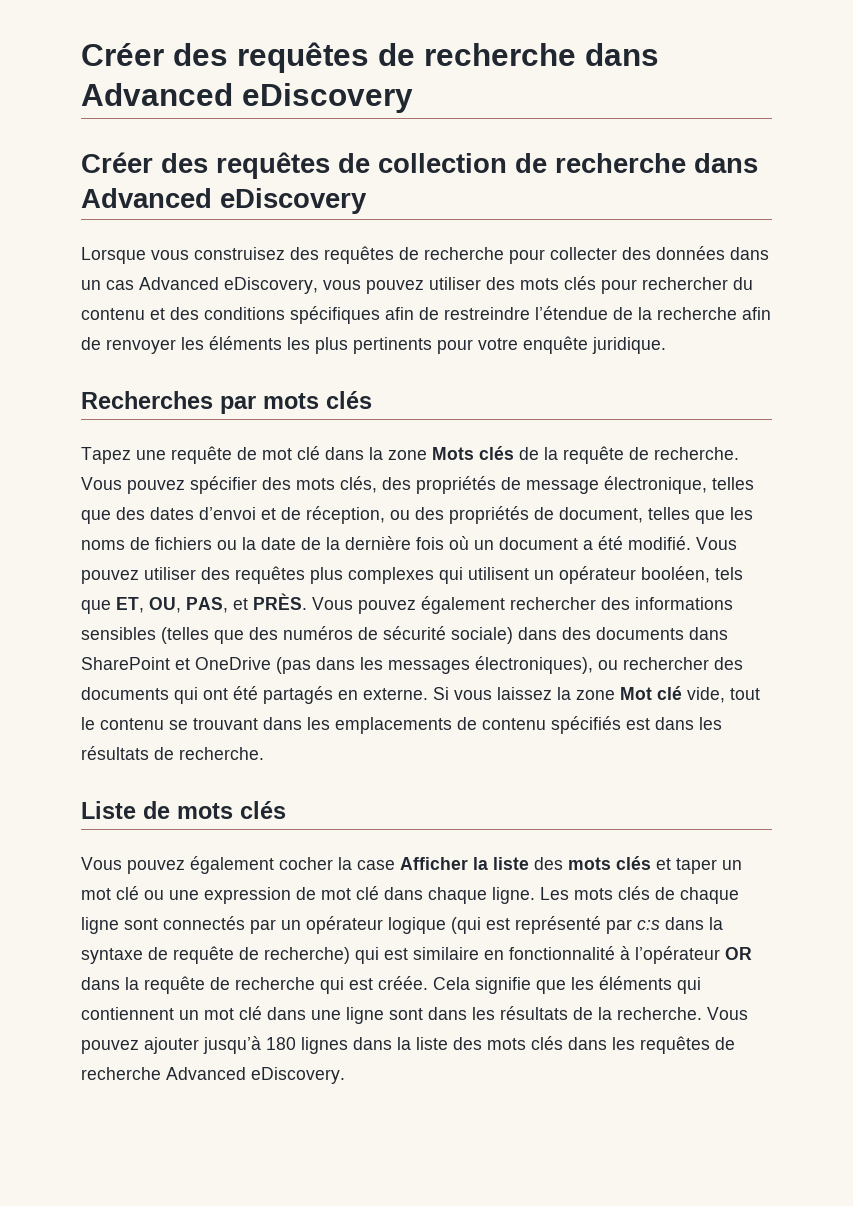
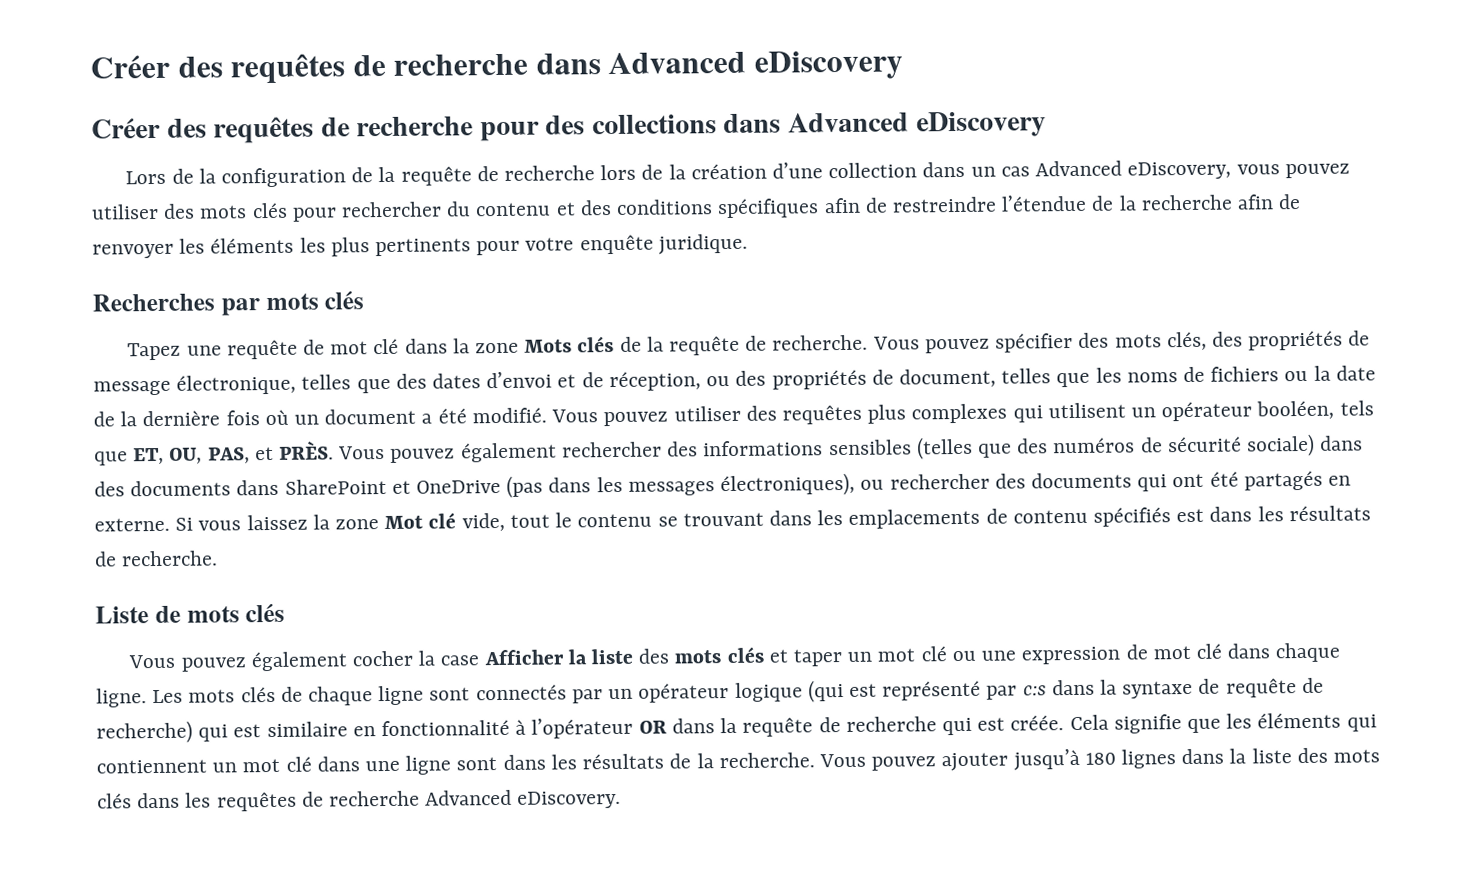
- Créer des requêtes de collection de recherche dans Advanced eDiscovery
- Lorsque vous construisez des requêtes de recherche pour collecter des données dans un cas Advanced eDiscovery, vous pouvez utiliser des mots clés pour rechercher du contenu et des conditions spécifiques afin de restreindre l’étendue de la recherche afin de renvoyer les éléments les plus pertinents pour votre enquête juridique.
+ Créer des requêtes de recherche pour des collections dans Advanced eDiscovery
+ Lors de la configuration de la requête de recherche lors de la création d’une collection dans un cas Advanced eDiscovery, vous pouvez utiliser des mots clés pour rechercher du contenu et des conditions spécifiques afin de restreindre l’étendue de la recherche afin de renvoyer les éléments les plus pertinents pour votre enquête juridique.

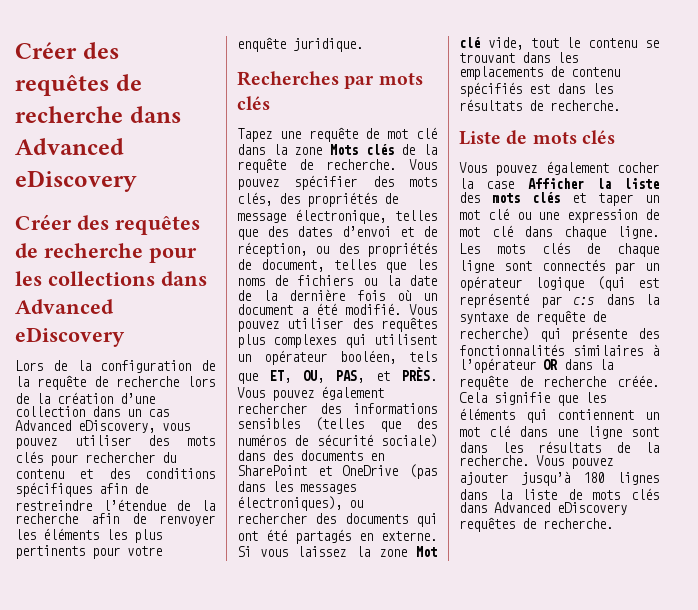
- Créer des requêtes de recherche pour des collections dans Advanced eDiscovery
+ Créer des requêtes de recherche pour les collections dans Advanced eDiscovery
- Vous pouvez également rechercher des informations sensibles (telles que des numéros de sécurité sociale) dans des documents dans SharePoint et OneDrive (pas dans les messages électroniques), ou rechercher des documents qui ont été partagés en externe.
+ Vous pouvez également rechercher des informations sensibles (telles que des numéros de sécurité sociale) dans des documents en SharePoint et OneDrive (pas dans les messages électroniques), ou rechercher des documents qui ont été partagés en externe.
- Les mots clés de chaque ligne sont connectés par un opérateur logique (qui est représenté par c:s dans la syntaxe de requête de recherche) qui est similaire en fonctionnalité à l’opérateur OR dans la requête de recherche qui est créée.
+ Les mots clés de chaque ligne sont connectés par un opérateur logique (qui est représenté par c:s dans la syntaxe de requête de recherche) qui présente des fonctionnalités similaires à l’opérateur OR dans la requête de recherche créée.
- Vous pouvez ajouter jusqu’à 180 lignes dans la liste des mots clés dans les requêtes de recherche Advanced eDiscovery.
+ Vous pouvez ajouter jusqu’à 180 lignes dans la liste de mots clés dans Advanced eDiscovery requêtes de recherche.

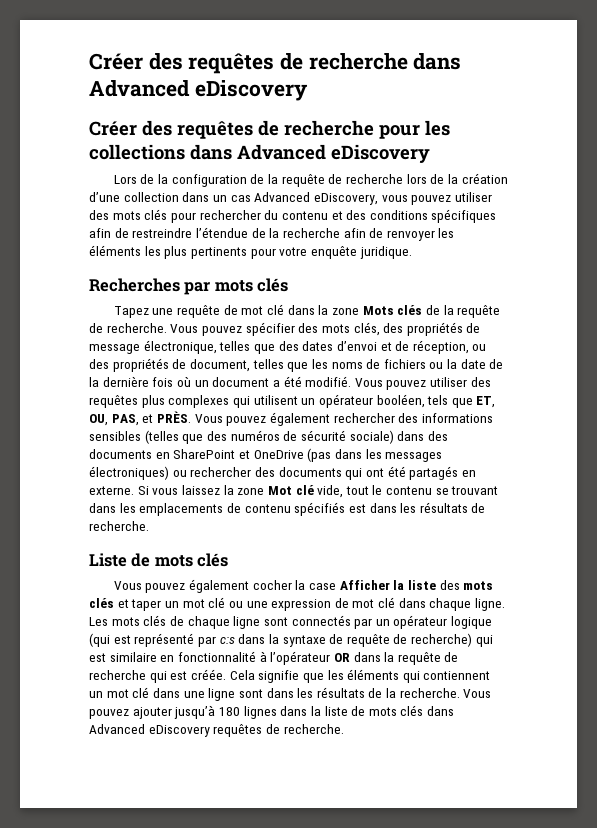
- Vous pouvez également rechercher des informations sensibles (telles que des numéros de sécurité sociale) dans des documents en SharePoint et OneDrive (pas dans les messages électroniques), ou rechercher des documents qui ont été partagés en externe.
+ Vous pouvez également rechercher des informations sensibles (telles que des numéros de sécurité sociale) dans des documents en SharePoint et OneDrive (pas dans les messages électroniques) ou rechercher des documents qui ont été partagés en externe.
- Les mots clés de chaque ligne sont connectés par un opérateur logique (qui est représenté par c:s dans la syntaxe de requête de recherche) qui présente des fonctionnalités similaires à l’opérateur OR dans la requête de recherche créée.
+ Les mots clés de chaque ligne sont connectés par un opérateur logique (qui est représenté par c:s dans la syntaxe de requête de recherche) qui est similaire en fonctionnalité à l’opérateur OR dans la requête de recherche qui est créée.

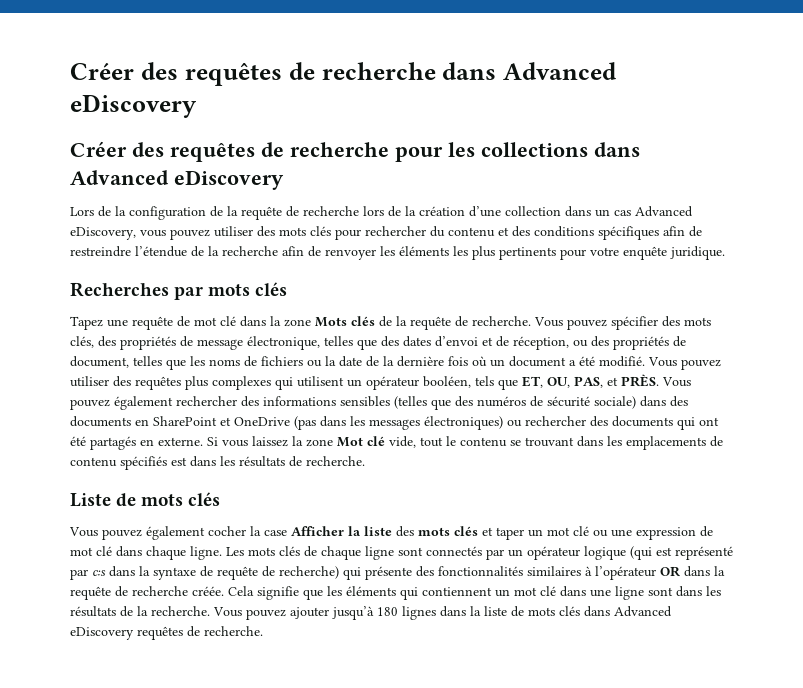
- Les mots clés de chaque ligne sont connectés par un opérateur logique (qui est représenté par c:s dans la syntaxe de requête de recherche) qui est similaire en fonctionnalité à l’opérateur OR dans la requête de recherche qui est créée.
+ Les mots clés de chaque ligne sont connectés par un opérateur logique (qui est représenté par c:s dans la syntaxe de requête de recherche) qui présente des fonctionnalités similaires à l’opérateur OR dans la requête de recherche créée.

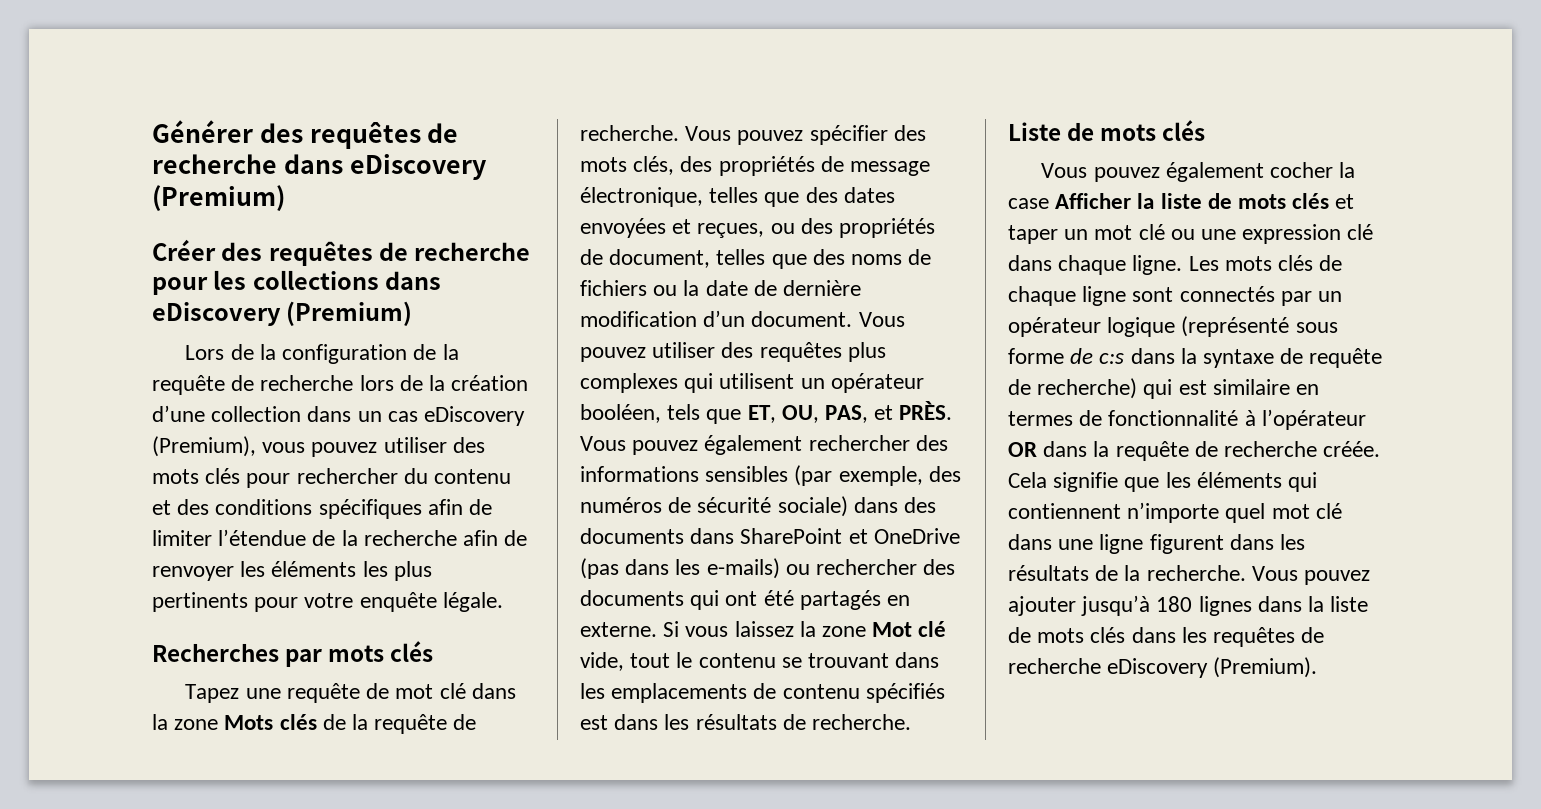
- Créer des requêtes de recherche dans Advanced eDiscovery
+ Générer des requêtes de recherche dans eDiscovery (Premium)
- Créer des requêtes de recherche pour les collections dans Advanced eDiscovery
+ Créer des requêtes de recherche pour les collections dans eDiscovery (Premium)
- Lors de la configuration de la requête de recherche lors de la création d’une collection dans un cas Advanced eDiscovery, vous pouvez utiliser des mots clés pour rechercher du contenu et des conditions spécifiques afin de restreindre l’étendue de la recherche afin de renvoyer les éléments les plus pertinents pour votre enquête juridique.
+ Lors de la configuration de la requête de recherche lors de la création d’une collection dans un cas eDiscovery (Premium), vous pouvez utiliser des mots clés pour rechercher du contenu et des conditions spécifiques afin de limiter l’étendue de la recherche afin de renvoyer les éléments les plus pertinents pour votre enquête légale.
- Vous pouvez spécifier des mots clés, des propriétés de message électronique, telles que des dates d’envoi et de réception, ou des propriétés de document, telles que les noms de fichiers ou la date de la dernière fois où un document a été modifié.
+ Vous pouvez spécifier des mots clés, des propriétés de message électronique, telles que des dates envoyées et reçues, ou des propriétés de document, telles que des noms de fichiers ou la date de dernière modification d’un document.
- Vous pouvez également rechercher des informations sensibles (telles que des numéros de sécurité sociale) dans des documents en SharePoint et OneDrive (pas dans les messages électroniques) ou rechercher des documents qui ont été partagés en externe.
+ Vous pouvez également rechercher des informations sensibles (par exemple, des numéros de sécurité sociale) dans des documents dans SharePoint et OneDrive (pas dans les e-mails) ou rechercher des documents qui ont été partagés en externe.
- Vous pouvez également cocher la case Afficher la liste des mots clés et taper un mot clé ou une expression de mot clé dans chaque ligne.
+ Vous pouvez également cocher la case Afficher la liste de mots clés et taper un mot clé ou une expression clé dans chaque ligne.
- Les mots clés de chaque ligne sont connectés par un opérateur logique (qui est représenté par c:s dans la syntaxe de requête de recherche) qui présente des fonctionnalités similaires à l’opérateur OR dans la requête de recherche créée.
+ Les mots clés de chaque ligne sont connectés par un opérateur logique (représenté sous forme de c:s dans la syntaxe de requête de recherche) qui est similaire en termes de fonctionnalité à l’opérateur OR dans la requête de recherche créée.
- Cela signifie que les éléments qui contiennent un mot clé dans une ligne sont dans les résultats de la recherche.
+ Cela signifie que les éléments qui contiennent n’importe quel mot clé dans une ligne figurent dans les résultats de la recherche.
- Vous pouvez ajouter jusqu’à 180 lignes dans la liste de mots clés dans Advanced eDiscovery requêtes de recherche.
+ Vous pouvez ajouter jusqu’à 180 lignes dans la liste de mots clés dans les requêtes de recherche eDiscovery (Premium).

